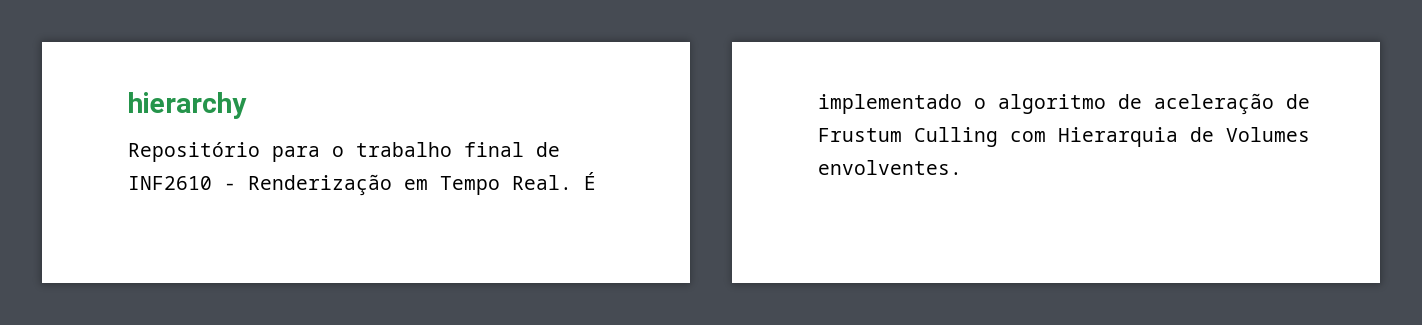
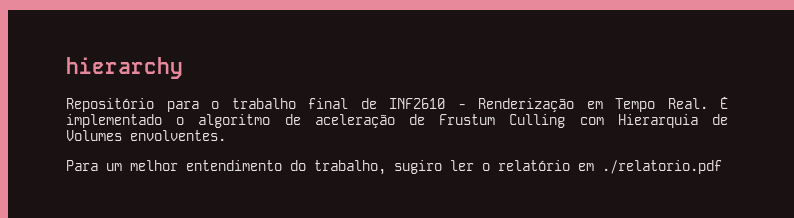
+ Para um melhor entendimento do trabalho, sugiro ler o relatório em ./relatorio.pdf

